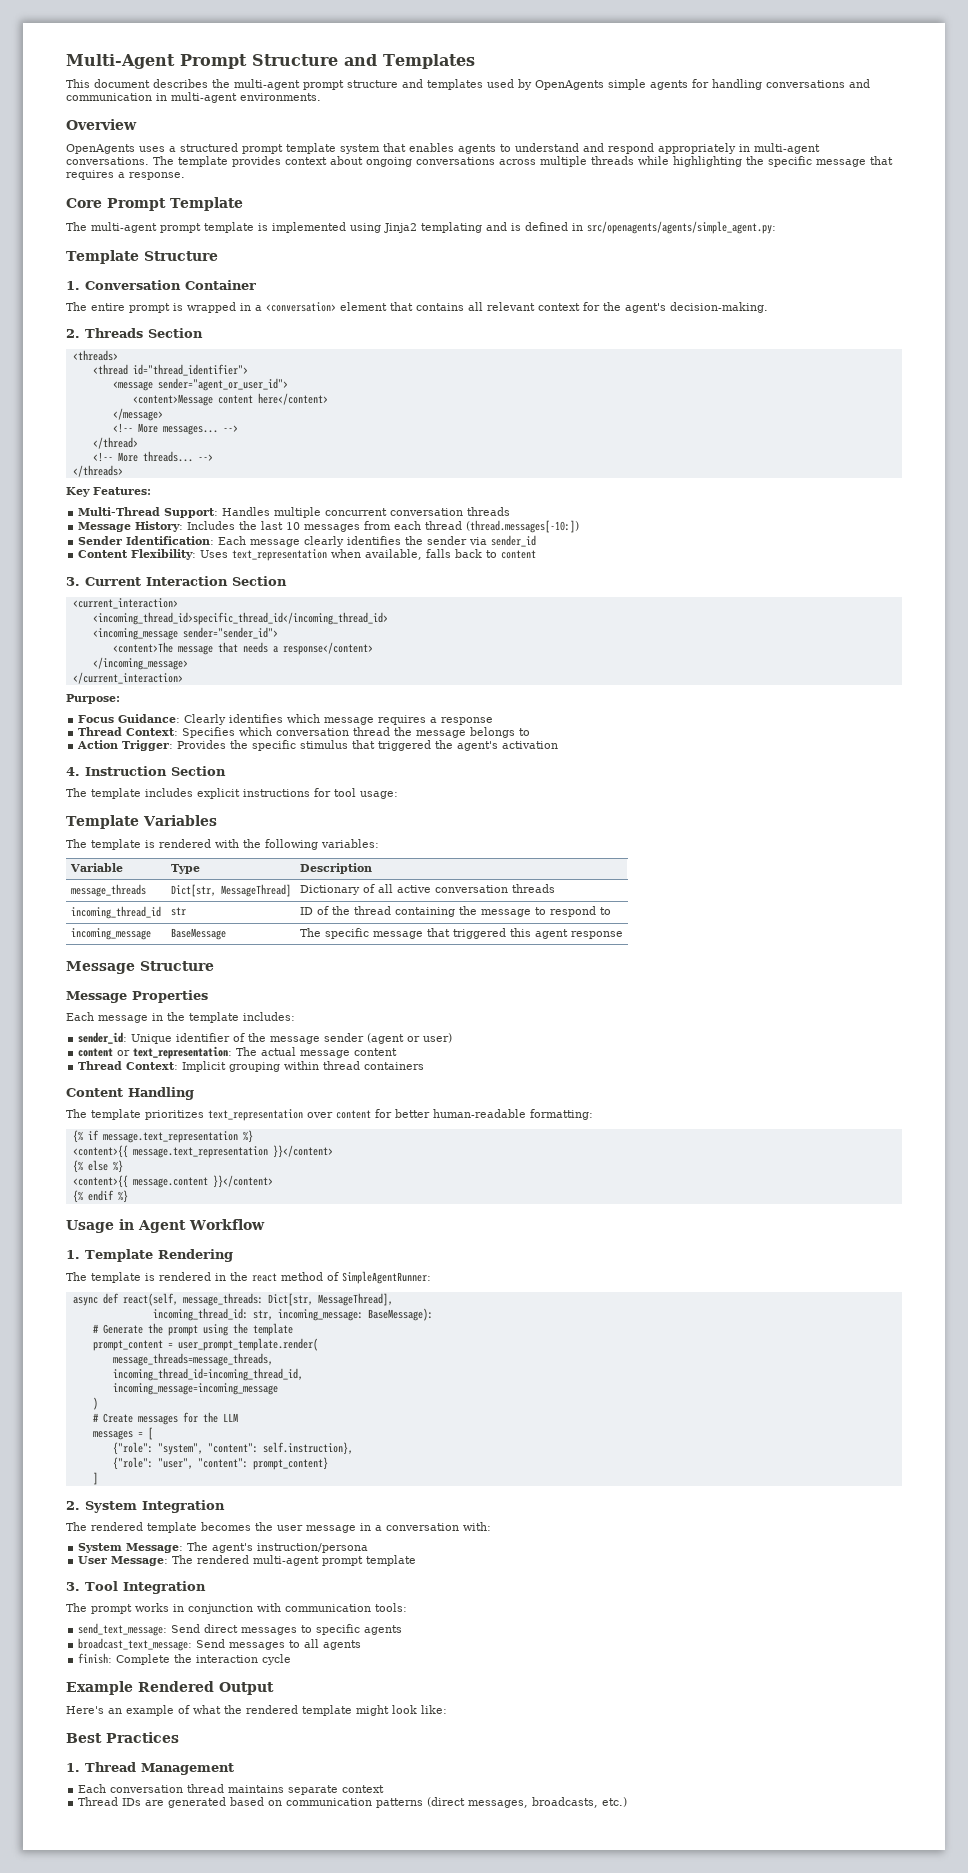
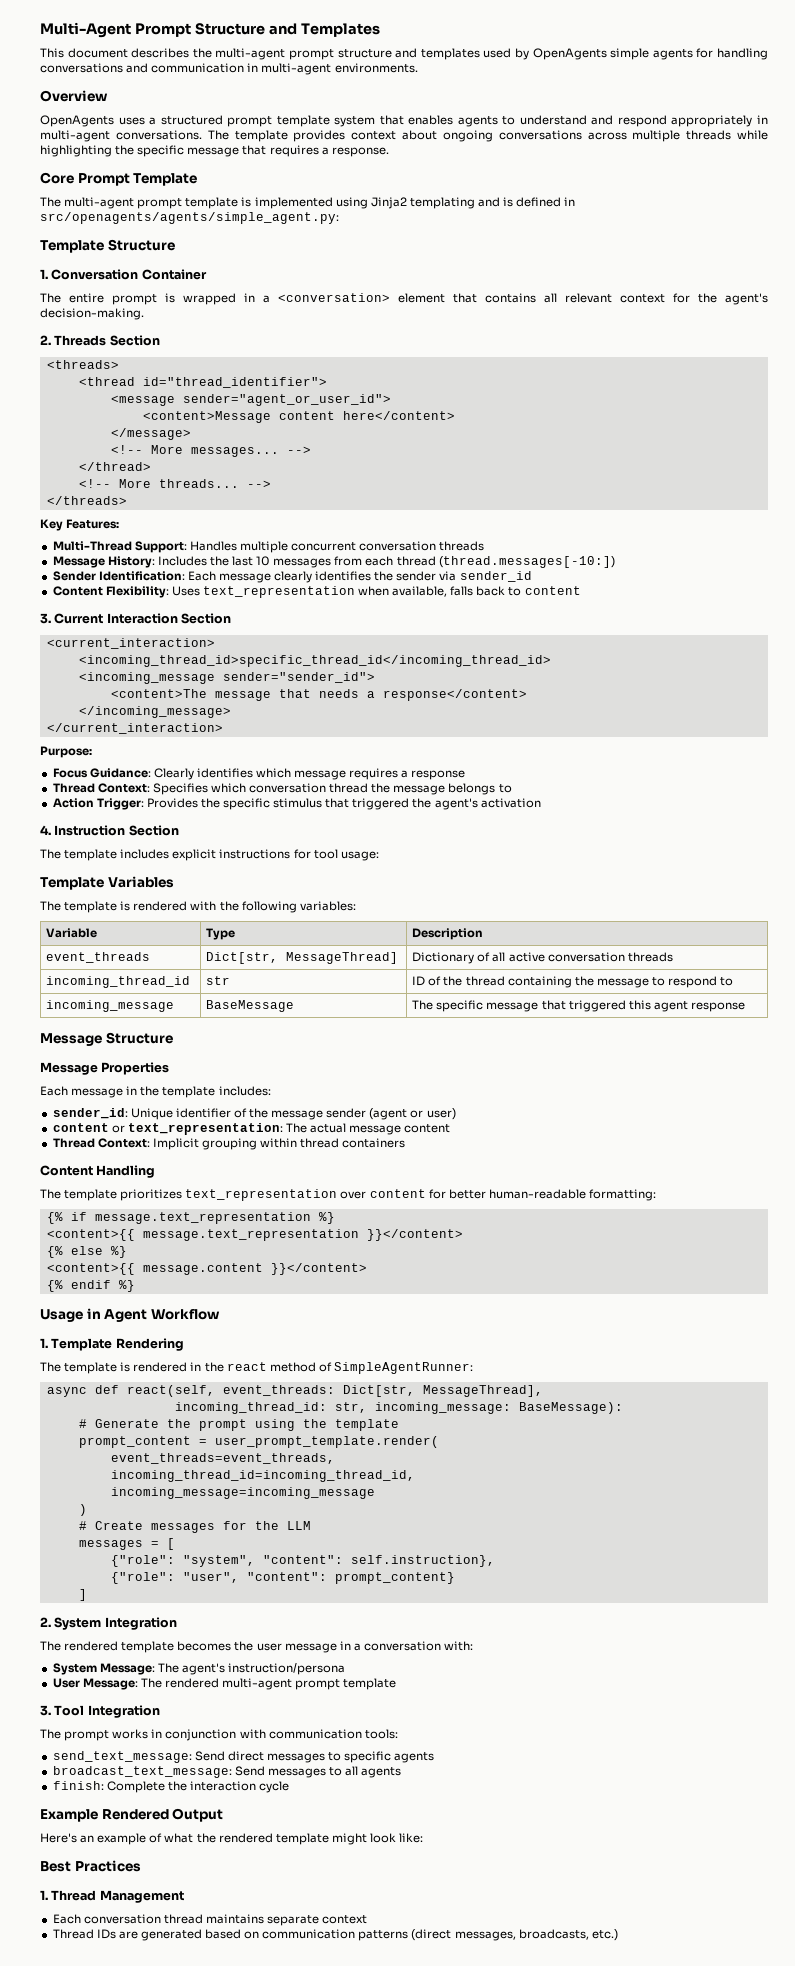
- message_threads | Dict[str, MessageThread] | Dictionary of all active conversation threads
+ event_threads | Dict[str, MessageThread] | Dictionary of all active conversation threads
- async def react(self, message_threads: Dict[str, MessageThread],
+ async def react(self, event_threads: Dict[str, MessageThread],
- message_threads=message_threads,
+ event_threads=event_threads,

